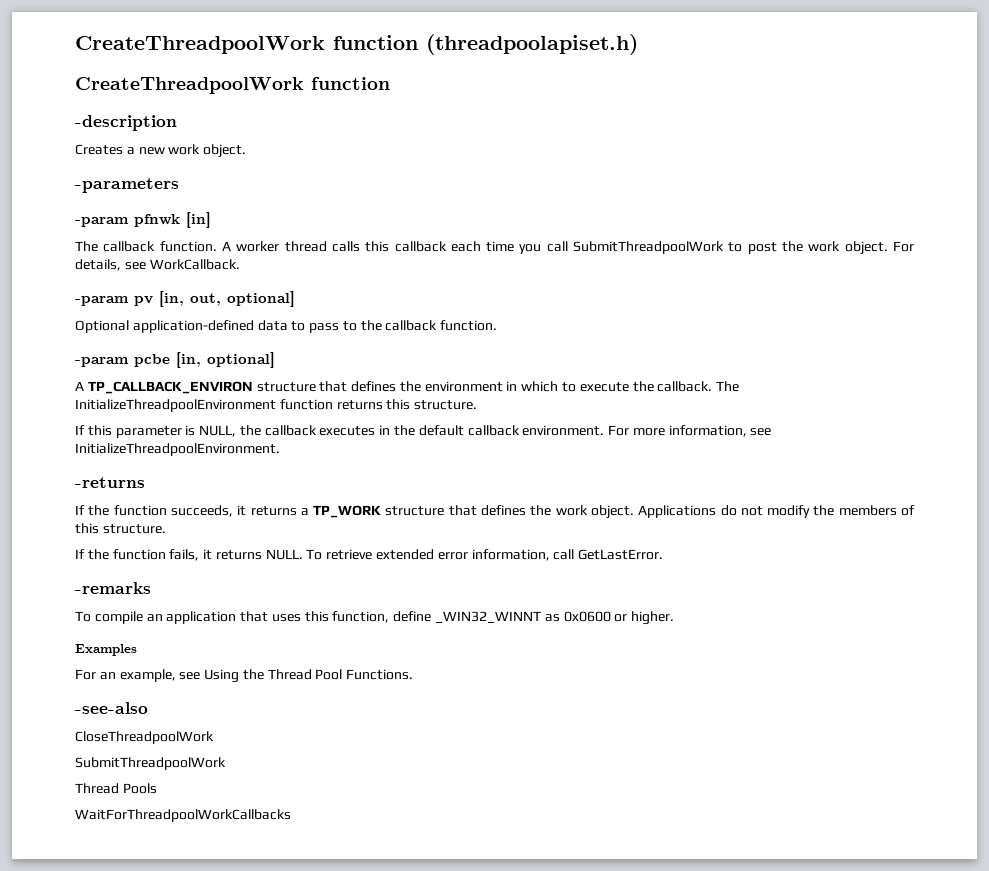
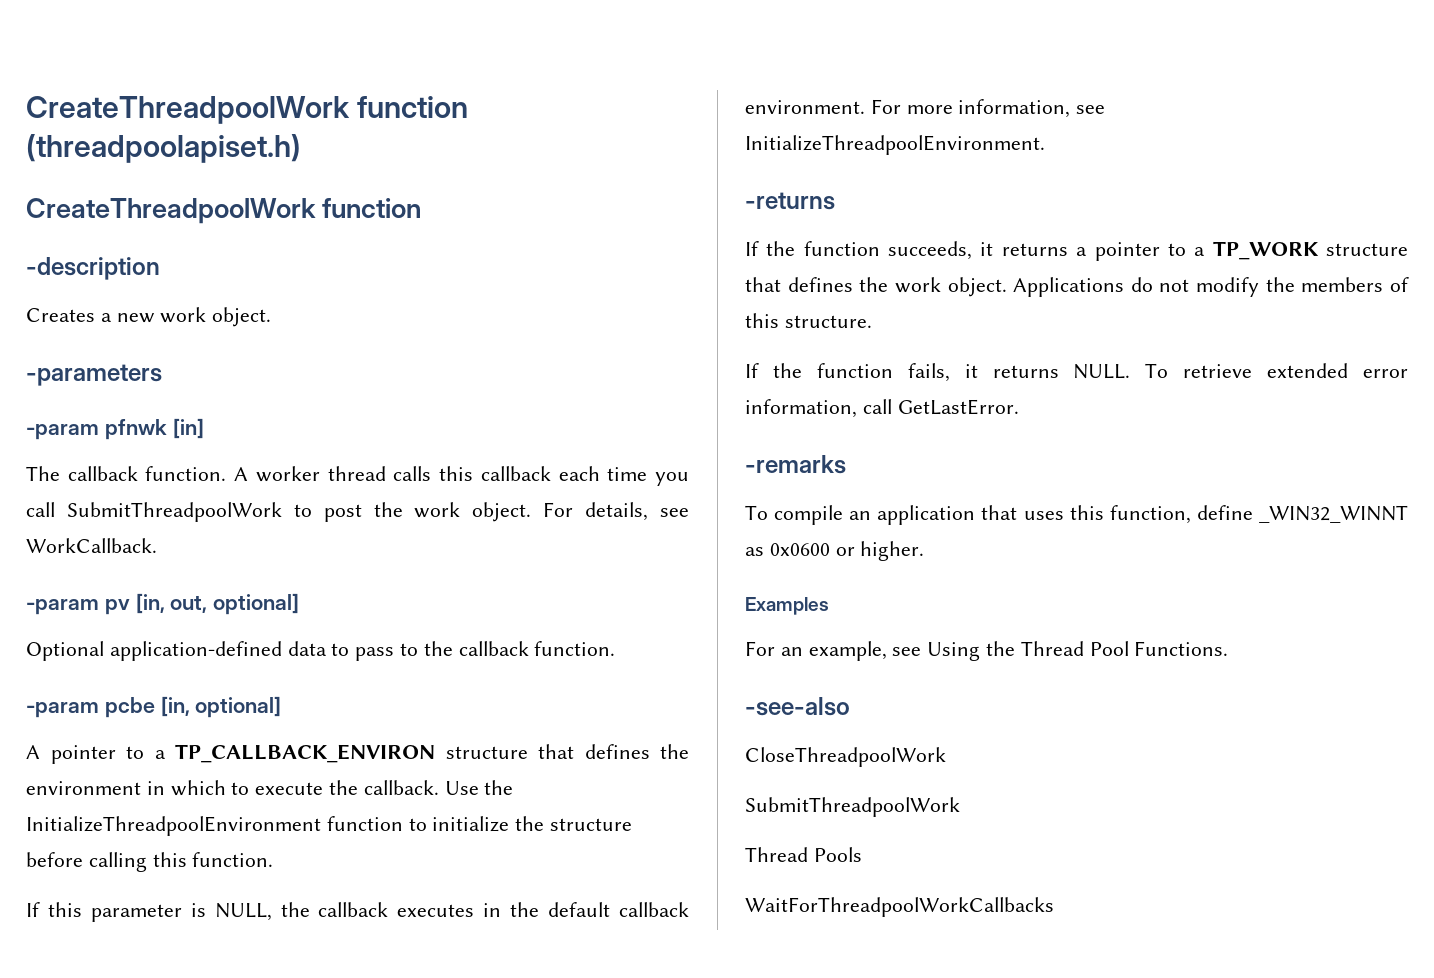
- A TP_CALLBACK_ENVIRON structure that defines the environment in which to execute the callback.
+ A pointer to a TP_CALLBACK_ENVIRON structure that defines the environment in which to execute the callback.
- The InitializeThreadpoolEnvironment function returns this structure.
+ Use the InitializeThreadpoolEnvironment function to initialize the structure before calling this function.
- If the function succeeds, it returns a TP_WORK structure that defines the work object.
+ If the function succeeds, it returns a pointer to a TP_WORK structure that defines the work object.

